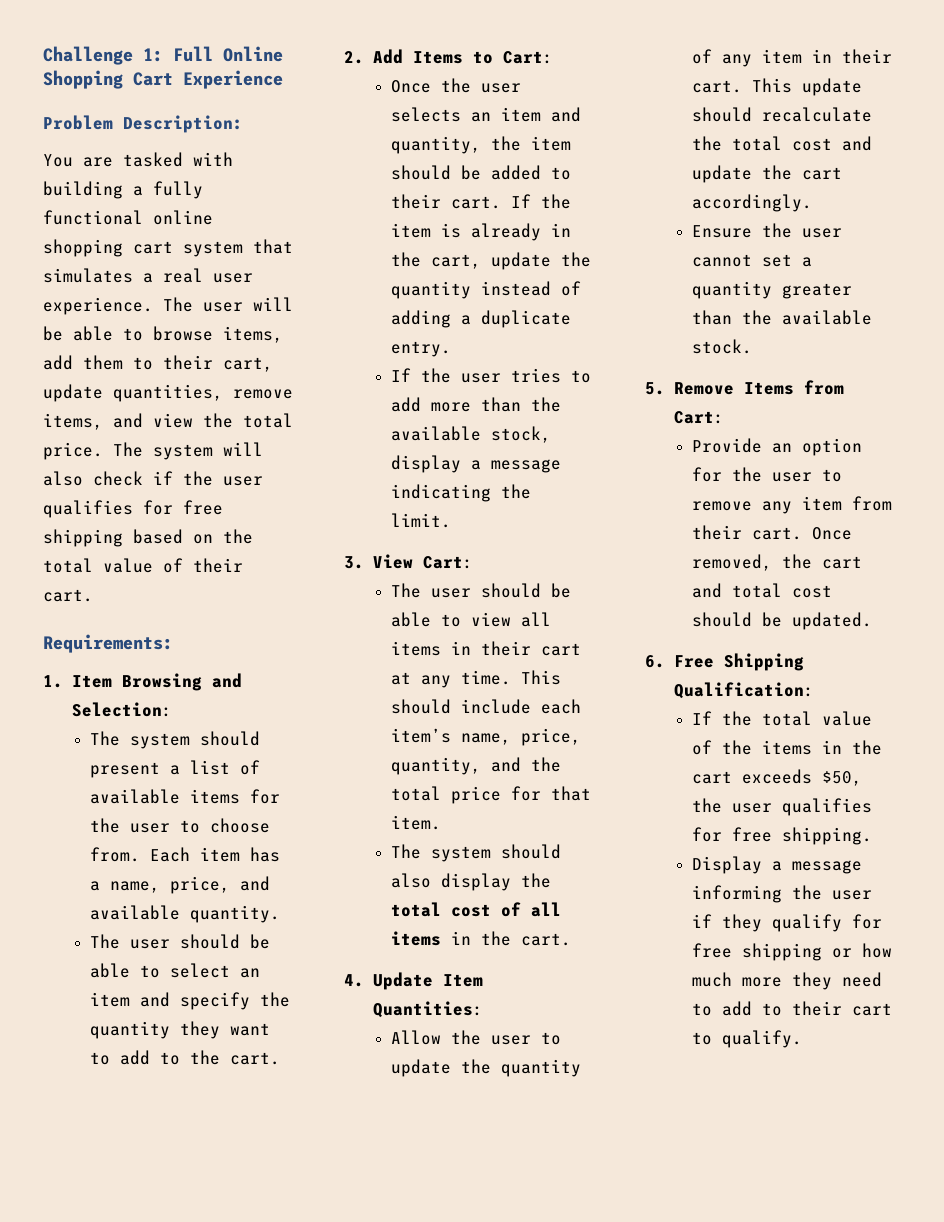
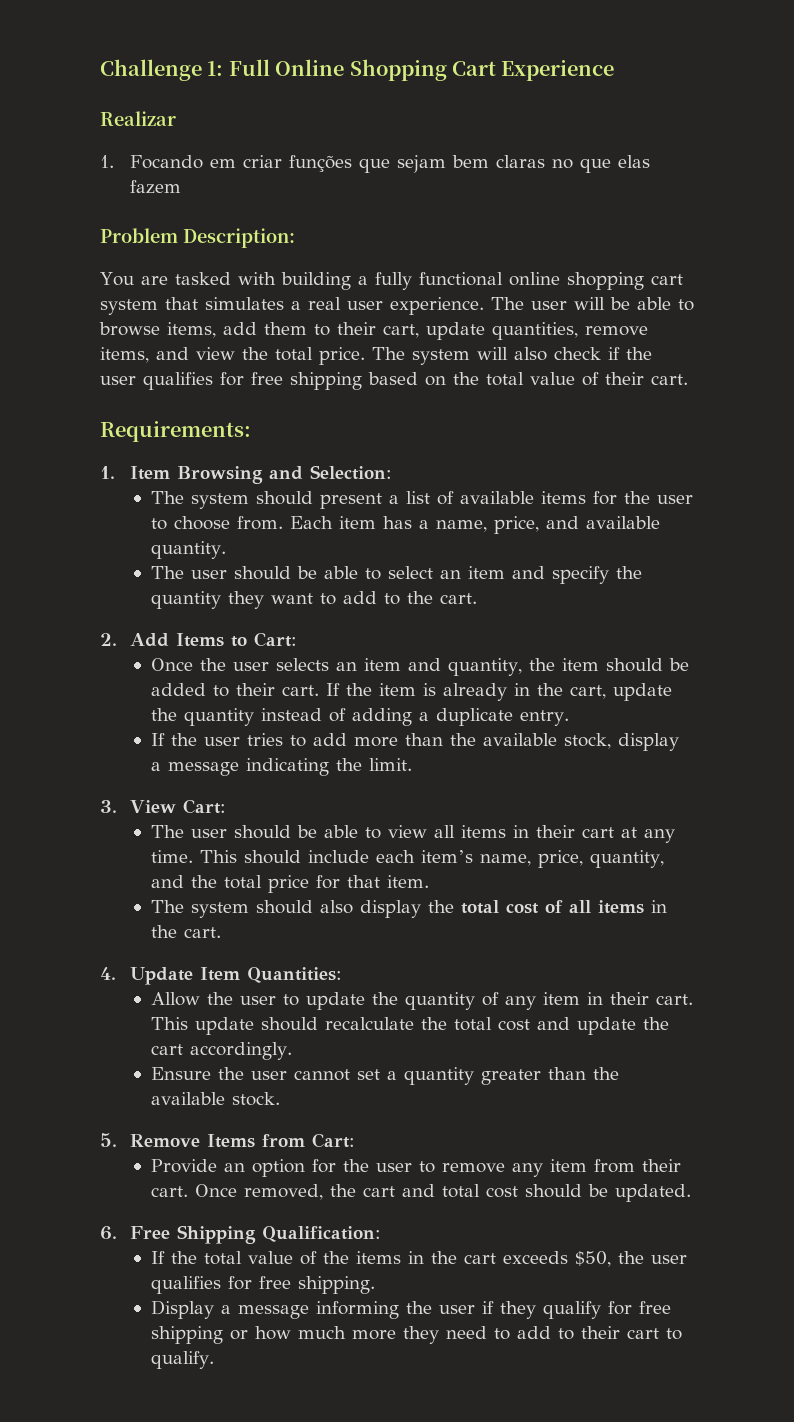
+ Realizar
+ 1. Focando em criar funções que sejam bem claras no que elas fazem

